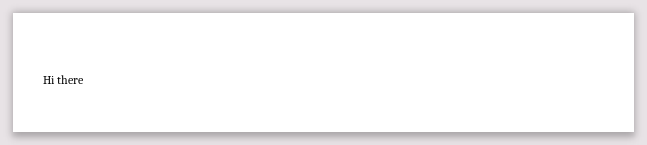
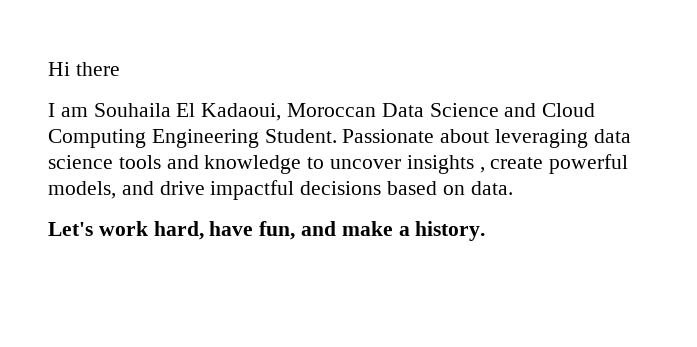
+ I am Souhaila El Kadaoui, Moroccan Data Science and Cloud Computing Engineering Student. Passionate about leveraging data science tools and knowledge to uncover insights , create powerful models, and drive impactful decisions based on data.
+ Let's work hard, have fun, and make a history.

